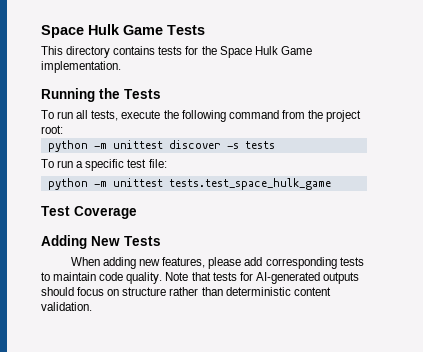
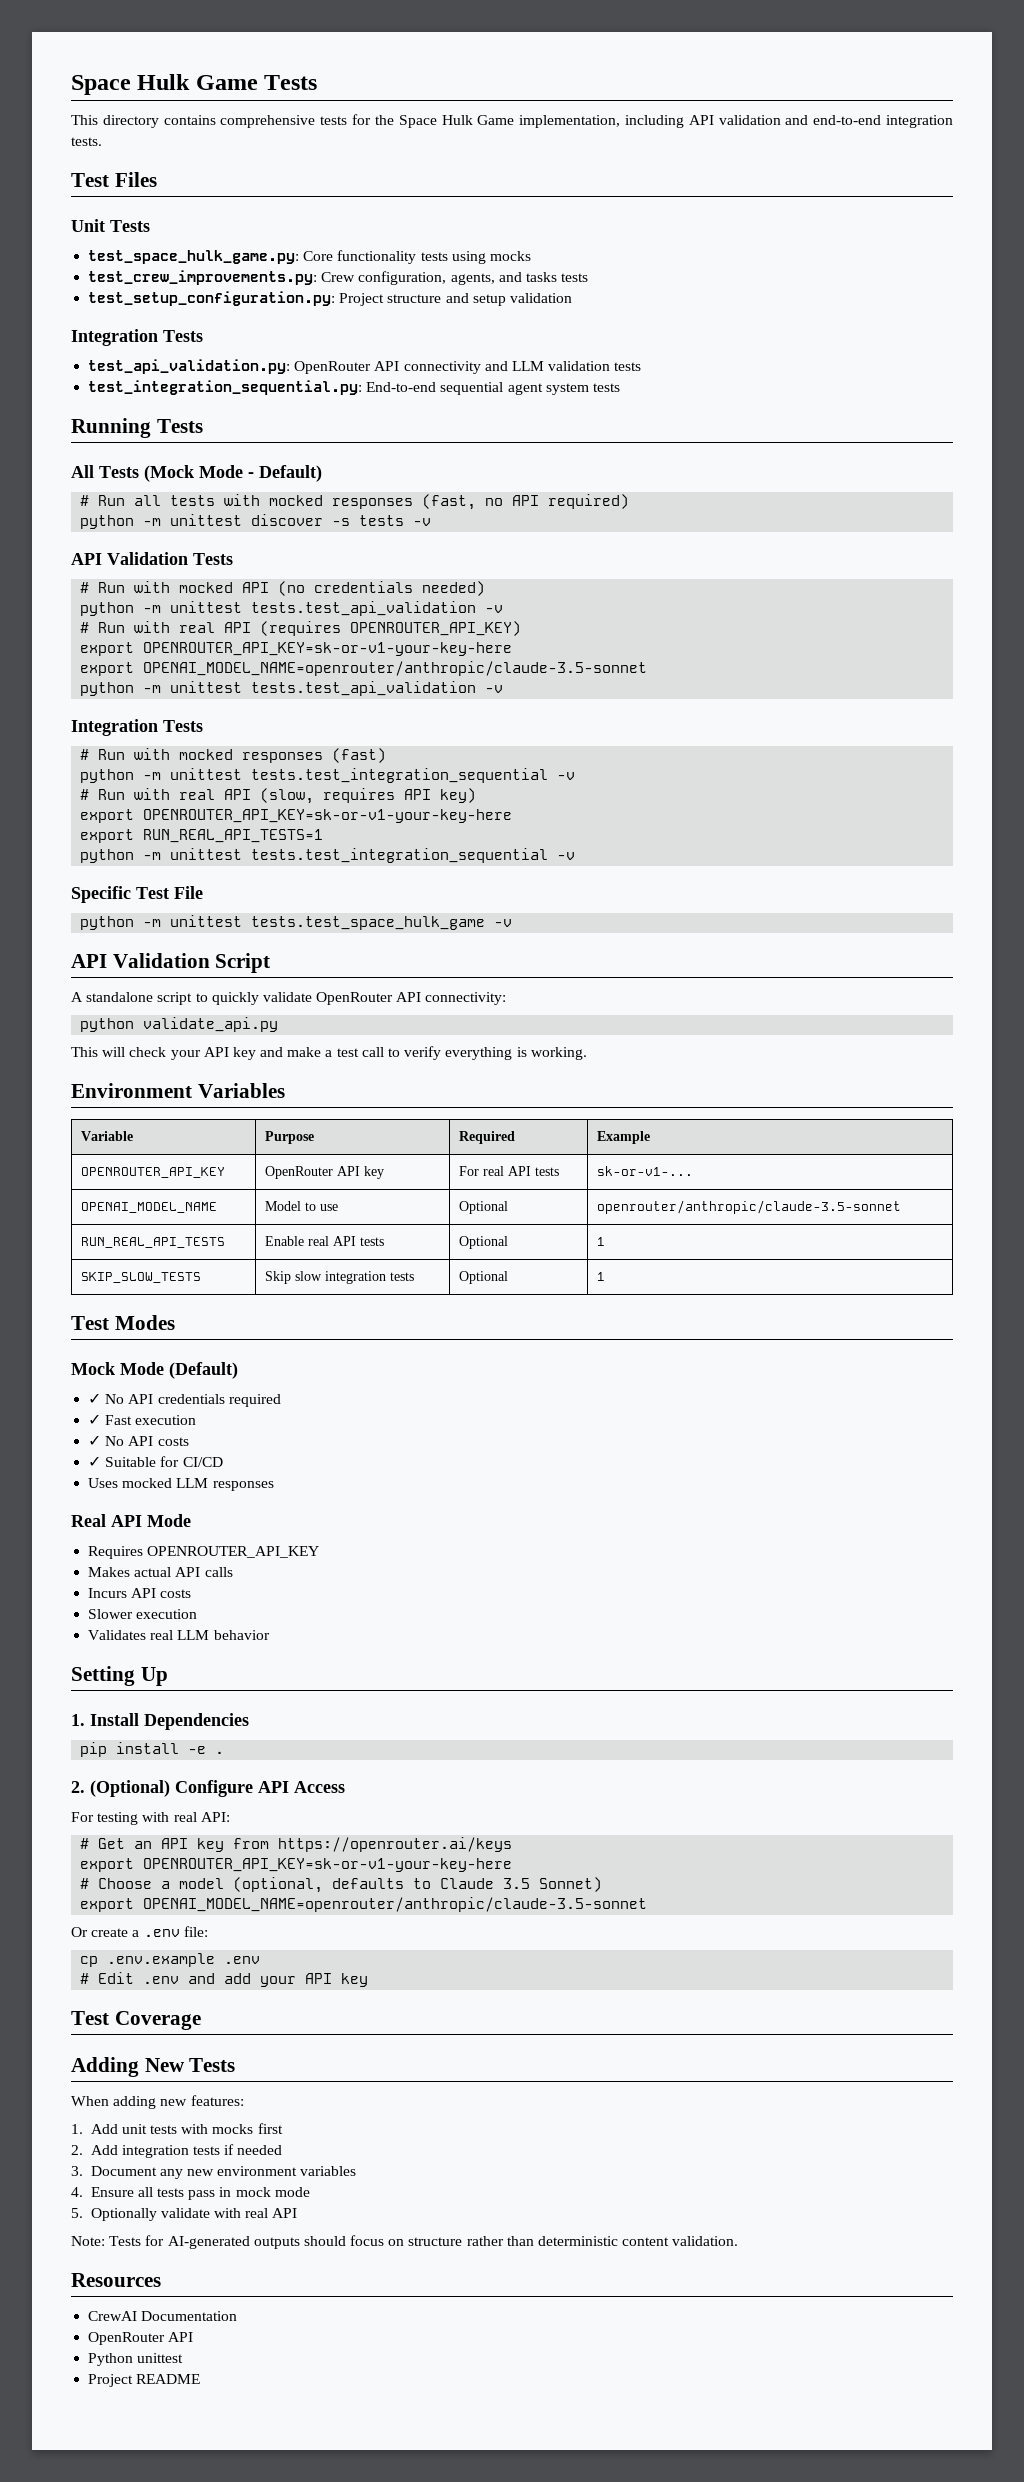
- This directory contains tests for the Space Hulk Game implementation.
+ This directory contains comprehensive tests for the Space Hulk Game implementation, including API validation and end-to-end integration tests.
+ Test Files
+ Unit Tests
+ test_space_hulk_game.py: Core functionality tests using mocks
+ test_crew_improvements.py: Crew configuration, agents, and tasks tests
+ test_setup_configuration.py: Project structure and setup validation
+ Integration Tests
+ test_api_validation.py: OpenRouter API connectivity and LLM validation tests
+ test_integration_sequential.py: End-to-end sequential agent system tests
- Running the Tests
- To run all tests, execute the following command from the project root:
+ Running Tests
+ All Tests (Mock Mode - Default)
+ # Run all tests with mocked responses (fast, no API required)
- python -m unittest discover -s tests
- To run a specific test file:
- python -m unittest tests.test_space_hulk_game
+ python -m unittest discover -s tests -v
+ API Validation Tests
+ # Run with mocked API (no credentials needed)
+ python -m unittest tests.test_api_validation -v
+ # Run with real API (requires OPENROUTER_API_KEY)
+ export OPENROUTER_API_KEY=sk-or-v1-your-key-here
+ export OPENAI_MODEL_NAME=openrouter/anthropic/claude-3.5-sonnet
+ python -m unittest tests.test_api_validation -v
+ Integration Tests
+ # Run with mocked responses (fast)
+ python -m unittest tests.test_integration_sequential -v
+ # Run with real API (slow, requires API key)
+ export OPENROUTER_API_KEY=sk-or-v1-your-key-here
+ export RUN_REAL_API_TESTS=1
+ python -m unittest tests.test_integration_sequential -v
+ Specific Test File
+ python -m unittest tests.test_space_hulk_game -v
+ API Validation Script
+ A standalone script to quickly validate OpenRouter API connectivity:
+ python validate_api.py
+ This will check your API key and make a test call to verify everything is working.
+ Environment Variables
+ Variable | Purpose | Required | Example
+ OPENROUTER_API_KEY | OpenRouter API key | For real API tests | sk-or-v1-...
+ OPENAI_MODEL_NAME | Model to use | Optional | openrouter/anthropic/claude-3.5-sonnet
+ RUN_REAL_API_TESTS | Enable real API tests | Optional | 1
+ SKIP_SLOW_TESTS | Skip slow integration tests | Optional | 1
+ Test Modes
+ Mock Mode (Default)
+ ✓ No API credentials required
+ ✓ Fast execution
+ ✓ No API costs
+ ✓ Suitable for CI/CD
+ Uses mocked LLM responses
+ Real API Mode
+ Requires OPENROUTER_API_KEY
+ Makes actual API calls
+ Incurs API costs
+ Slower execution
+ Validates real LLM behavior
+ Setting Up
+ 1. Install Dependencies
+ pip install -e .
+ 2. (Optional) Configure API Access
+ For testing with real API:
+ # Get an API key from https://openrouter.ai/keys
+ export OPENROUTER_API_KEY=sk-or-v1-your-key-here
+ # Choose a model (optional, defaults to Claude 3.5 Sonnet)
+ export OPENAI_MODEL_NAME=openrouter/anthropic/claude-3.5-sonnet
+ Or create a .env file:
+ cp .env.example .env
+ # Edit .env and add your API key
- When adding new features, please add corresponding tests to maintain code quality. Note that tests for AI-generated outputs should focus on structure rather than deterministic content validation.
+ When adding new features:
+ 1. Add unit tests with mocks first
+ 2. Add integration tests if needed
+ 3. Document any new environment variables
+ 4. Ensure all tests pass in mock mode
+ 5. Optionally validate with real API
+ Note: Tests for AI-generated outputs should focus on structure rather than deterministic content validation.
+ Resources
+ CrewAI Documentation
+ OpenRouter API
+ Python unittest
+ Project README

